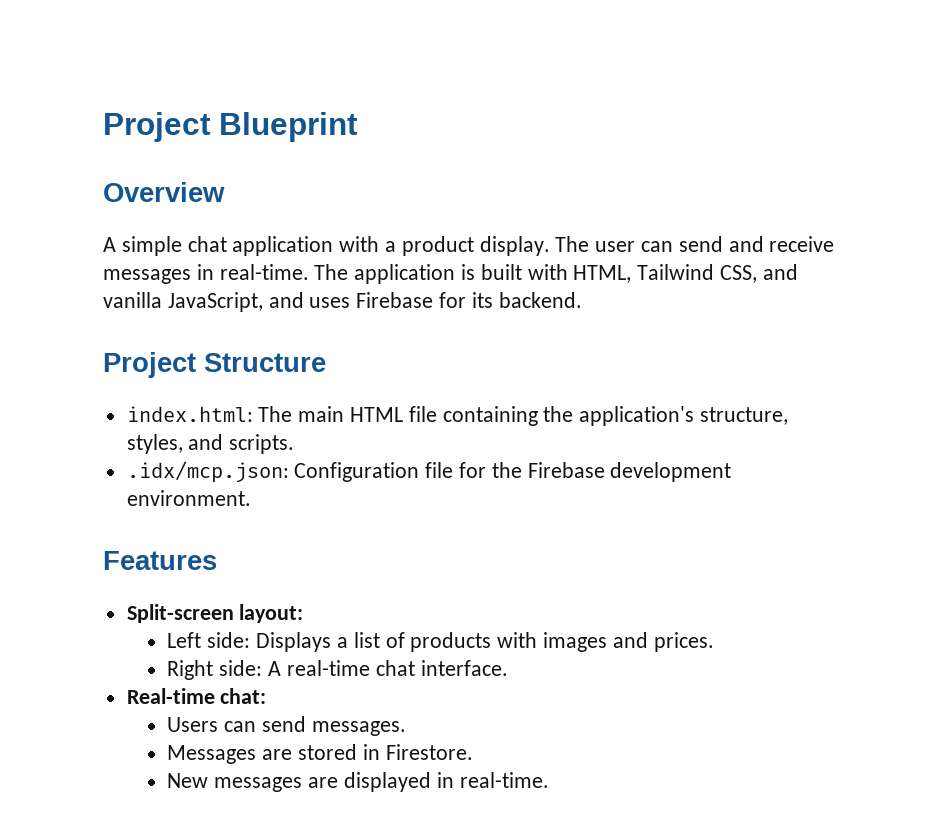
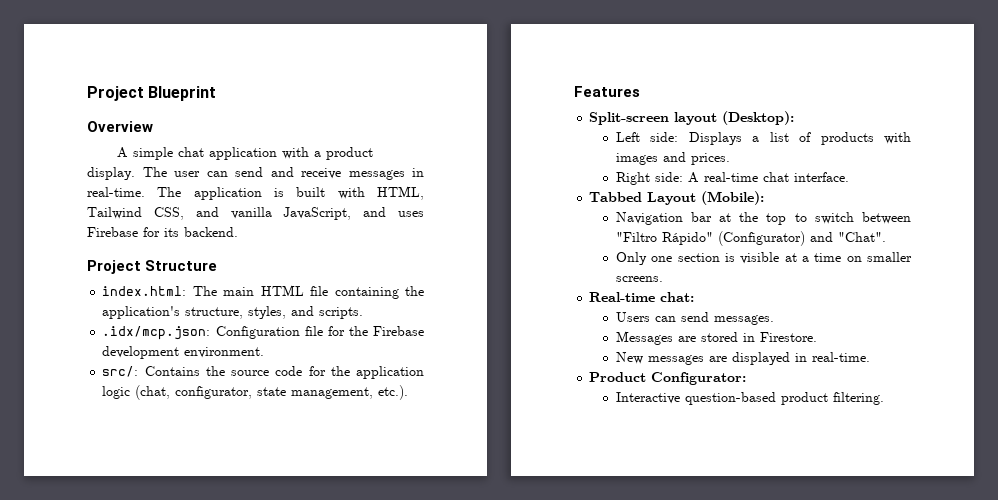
+ src/: Contains the source code for the application logic (chat, configurator, state management, etc.).
- Split-screen layout:
+ Split-screen layout (Desktop):
+ Tabbed Layout (Mobile):
+ Navigation bar at the top to switch between "Filtro Rápido" (Configurator) and "Chat".
+ Only one section is visible at a time on smaller screens.
+ Product Configurator:
+ Interactive question-based product filtering.

